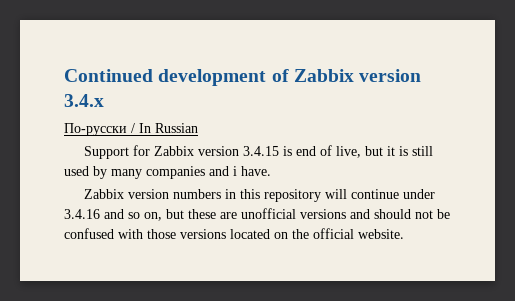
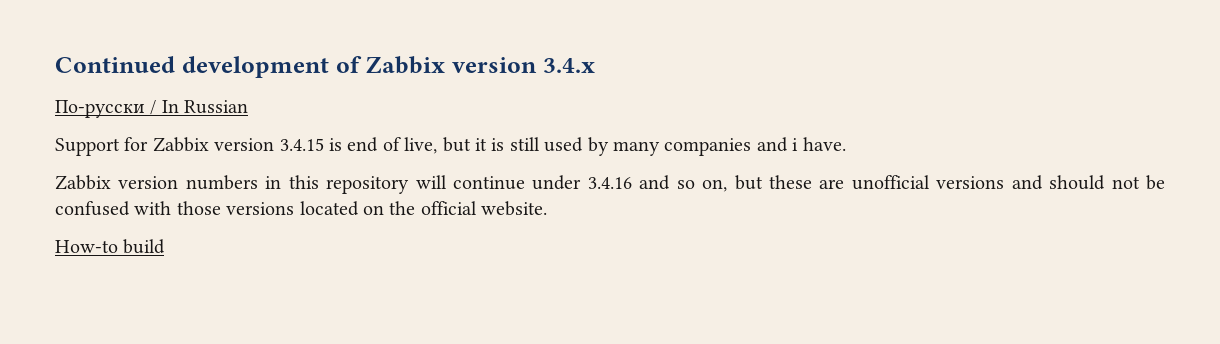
+ How-to build

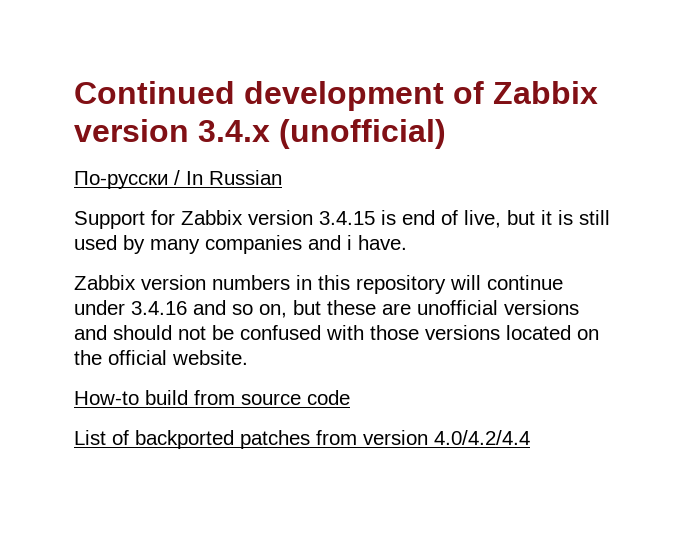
- Continued development of Zabbix version 3.4.x
+ Continued development of Zabbix version 3.4.x (unofficial)
- How-to build
+ How-to build from source code
+ List of backported patches from version 4.0/4.2/4.4

